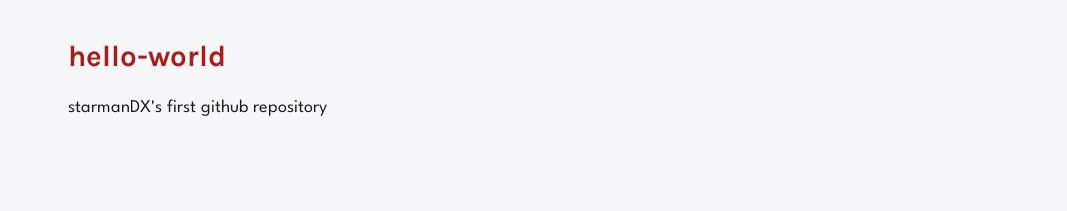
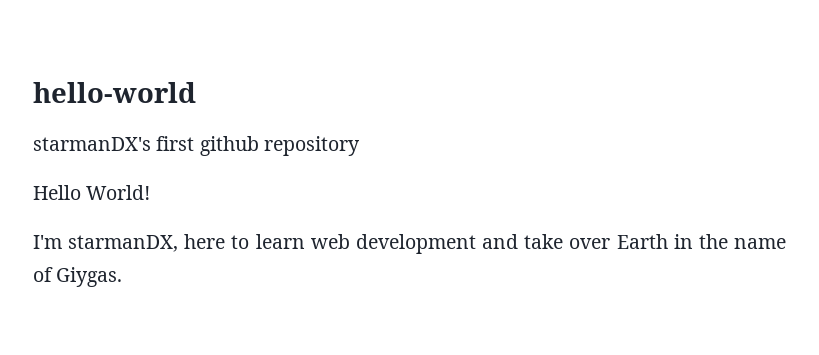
+ Hello World!
+ I'm starmanDX, here to learn web development and take over Earth in the name of Giygas.

